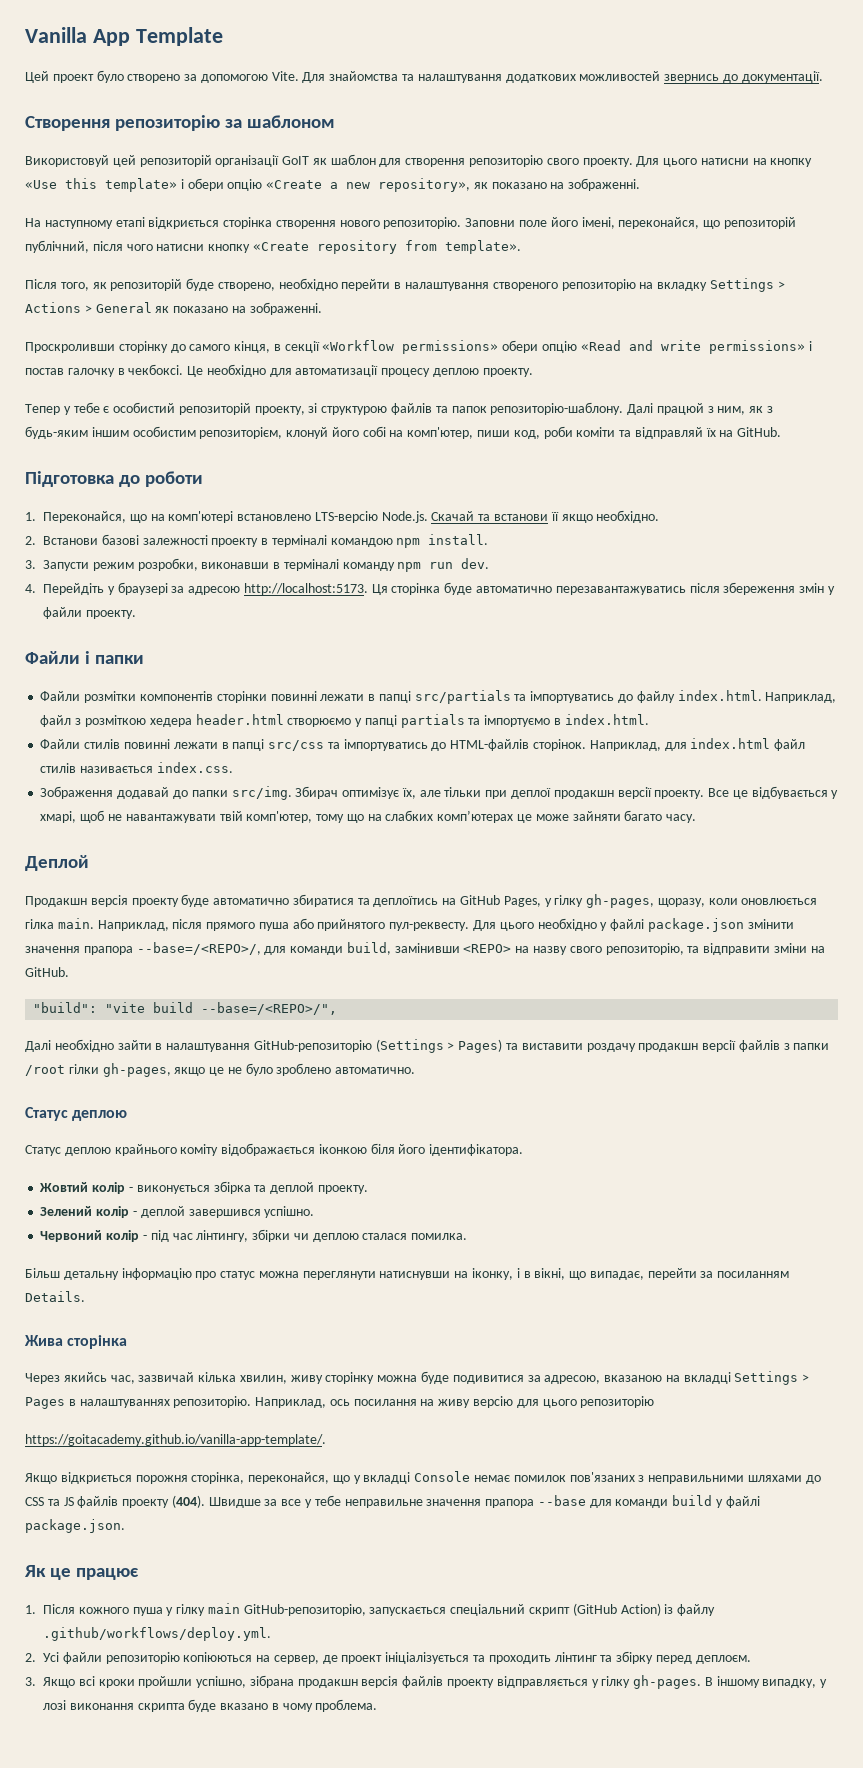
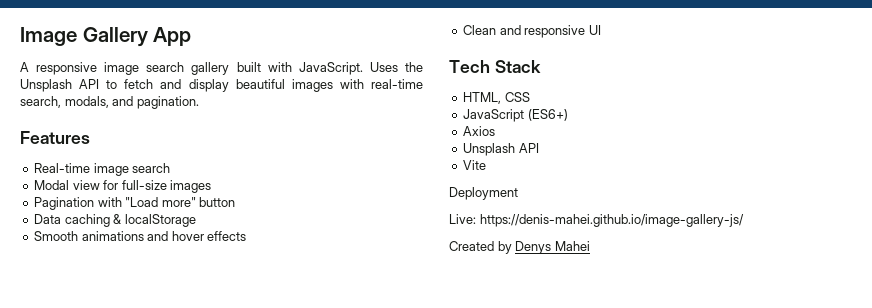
- Vanilla App Template
- Цей проект було створено за допомогою Vite. Для знайомства та налаштування додаткових можливостей звернись до документації.
- Створення репозиторію за шаблоном
- Використовуй цей репозиторій організації GoIT як шаблон для створення репозиторію свого проекту. Для цього натисни на кнопку «Use this template» і обери опцію «Create a new repository», як показано на зображенні.
- На наступному етапі відкриється сторінка створення нового репозиторію. Заповни поле його імені, переконайся, що репозиторій публічний, після чого натисни кнопку «Create repository from template».
- Після того, як репозиторій буде створено, необхідно перейти в налаштування створеного репозиторію на вкладку Settings > Actions > General як показано на зображенні.
- Проскроливши сторінку до самого кінця, в секції «Workflow permissions» обери опцію «Read and write permissions» і постав галочку в чекбоксі. Це необхідно для автоматизації процесу деплою проекту.
- Тепер у тебе є особистий репозиторій проекту, зі структурою файлів та папок репозиторію-шаблону. Далі працюй з ним, як з будь-яким іншим особистим репозиторієм, клонуй його собі на комп'ютер, пиши код, роби коміти та відправляй їх на GitHub.
- Підготовка до роботи
- 1. Переконайся, що на комп'ютері встановлено LTS-версію Node.js. Скачай та встанови її якщо необхідно.
- 2. Встанови базові залежності проекту в терміналі командою npm install.
- 3. Запусти режим розробки, виконавши в терміналі команду npm run dev.
- 4. Перейдіть у браузері за адресою http://localhost:5173. Ця сторінка буде автоматично перезавантажуватись після збереження змін у файли проекту.
- Файли і папки
- Файли розмітки компонентів сторінки повинні лежати в папці src/partials та імпортуватись до файлу index.html. Наприклад, файл з розміткою хедера header.html створюємо у папці partials та імпортуємо в index.html.
- Файли стилів повинні лежати в папці src/css та імпортуватись до HTML-файлів сторінок. Наприклад, для index.html файл стилів називається index.css.
- Зображення додавай до папки src/img. Збирач оптимізує їх, але тільки при деплої продакшн версії проекту. Все це відбувається у хмарі, щоб не навантажувати твій комп'ютер, тому що на слабких компʼютерах це може зайняти багато часу.
- Деплой
- Продакшн версія проекту буде автоматично збиратися та деплоїтись на GitHub Pages, у гілку gh-pages, щоразу, коли оновлюється гілка main. Наприклад, після прямого пуша або прийнятого пул-реквесту. Для цього необхідно у файлі package.json змінити значення прапора --base=/<REPO>/, для команди build, замінивши <REPO> на назву свого репозиторію, та відправити зміни на GitHub.
- "build": "vite build --base=/<REPO>/",
- Далі необхідно зайти в налаштування GitHub-репозиторію (Settings > Pages) та виставити роздачу продакшн версії файлів з папки /root гілки gh-pages, якщо це не було зроблено автоматично.
- Статус деплою
- Статус деплою крайнього коміту відображається іконкою біля його ідентифікатора.
- Жовтий колір - виконується збірка та деплой проекту.
- Зелений колір - деплой завершився успішно.
- Червоний колір - під час лінтингу, збірки чи деплою сталася помилка.
- Більш детальну інформацію про статус можна переглянути натиснувши на іконку, і в вікні, що випадає, перейти за посиланням Details.
- Жива сторінка
- Через якийсь час, зазвичай кілька хвилин, живу сторінку можна буде подивитися за адресою, вказаною на вкладці Settings > Pages в налаштуваннях репозиторію. Наприклад, ось посилання на живу версію для цього репозиторію
- https://goitacademy.github.io/vanilla-app-template/.
- Якщо відкриється порожня сторінка, переконайся, що у вкладці Console немає помилок пов'язаних з неправильними шляхами до CSS та JS файлів проекту (404). Швидше за все у тебе неправильне значення прапора --base для команди build у файлі package.json.
- Як це працює
- 1. Після кожного пуша у гілку main GitHub-репозиторію, запускається спеціальний скрипт (GitHub Action) із файлу .github/workflows/deploy.yml.
- 2. Усі файли репозиторію копіюються на сервер, де проект ініціалізується та проходить лінтинг та збірку перед деплоєм.
- 3. Якщо всі кроки пройшли успішно, зібрана продакшн версія файлів проекту відправляється у гілку gh-pages. В іншому випадку, у лозі виконання скрипта буде вказано в чому проблема.
+ Image Gallery App
+ A responsive image search gallery built with JavaScript. Uses the Unsplash API to fetch and display beautiful images with real-time search, modals, and pagination.
+ Features
+ Real-time image search
+ Modal view for full-size images
+ Pagination with "Load more" button
+ Data caching & localStorage
+ Smooth animations and hover effects
+ Clean and responsive UI
+ Tech Stack
+ HTML, CSS
+ JavaScript (ES6+)
+ Axios
+ Unsplash API
+ Vite
+ Deployment
+ Live: https://denis-mahei.github.io/image-gallery-js/
+ Created by Denys Mahei

